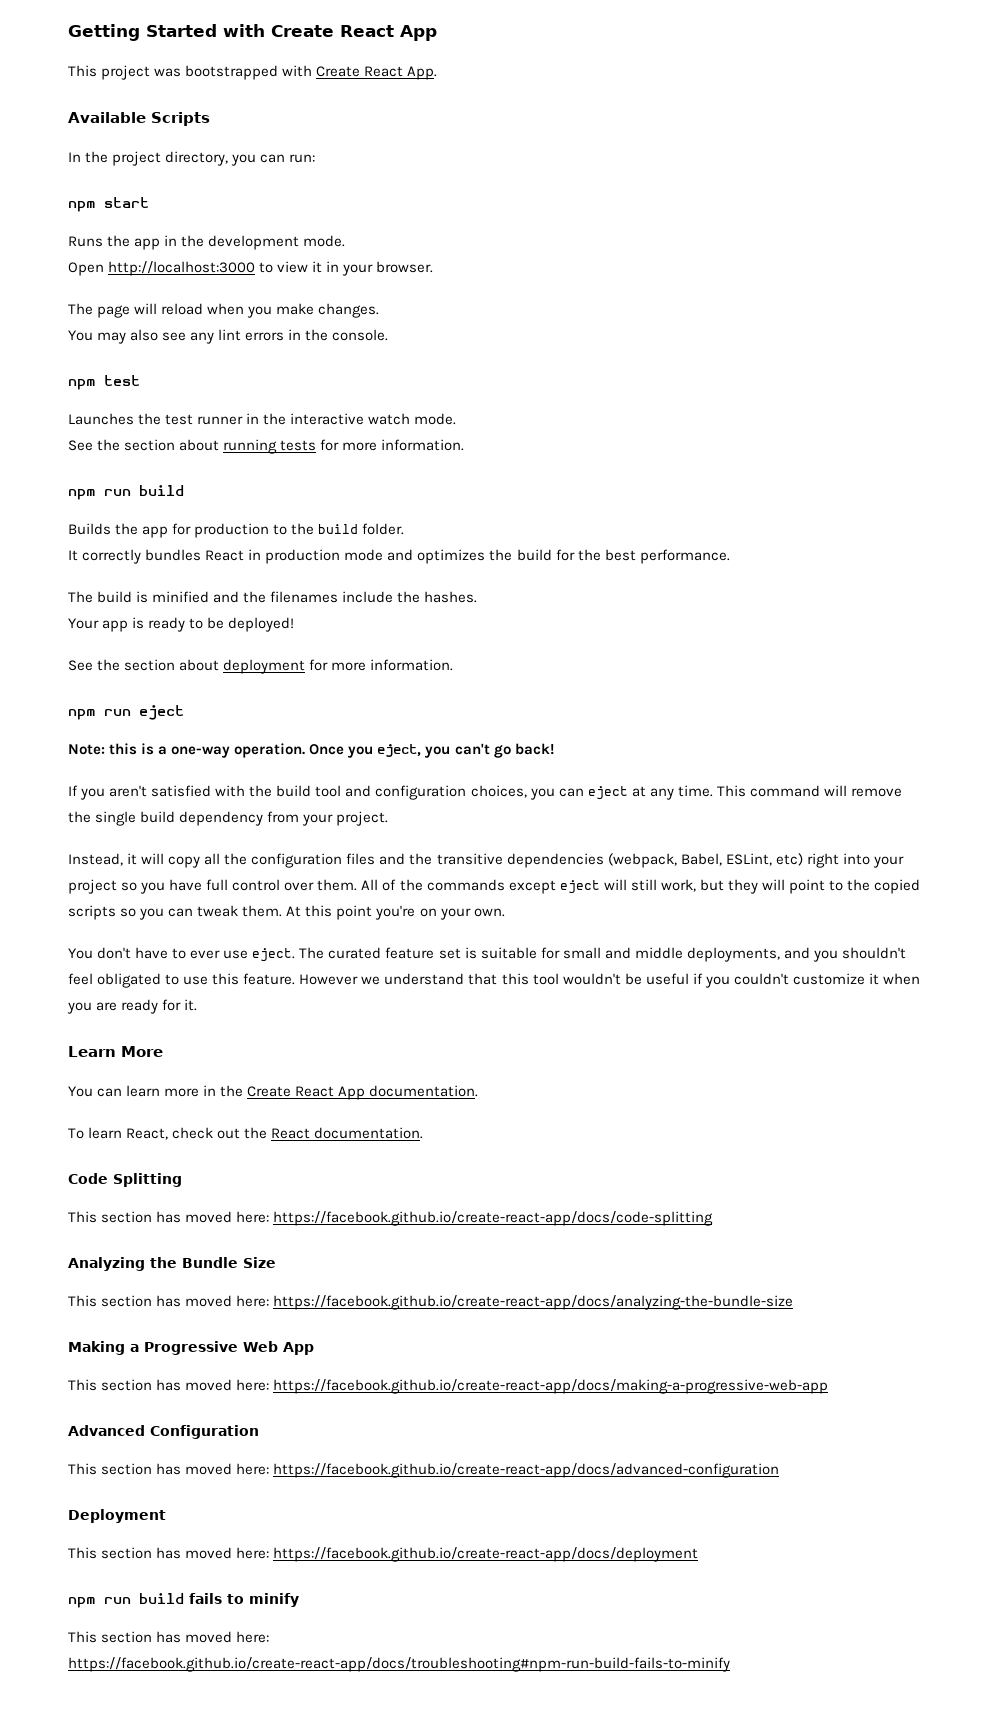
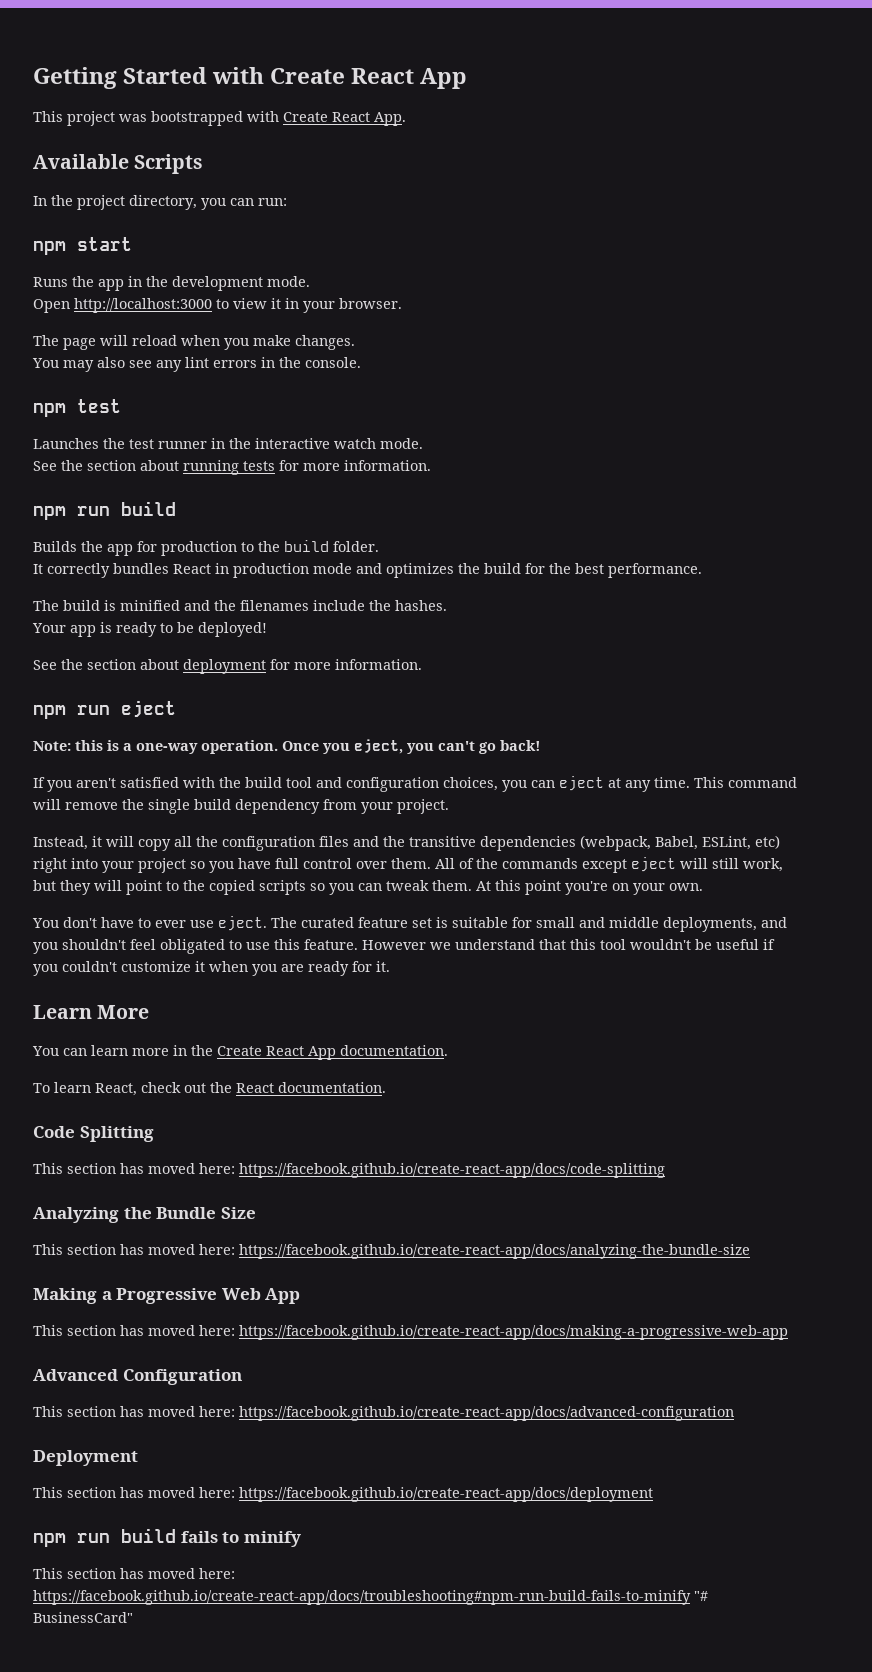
- This section has moved here: https://facebook.github.io/create-react-app/docs/troubleshooting#npm-run-build-fails-to-minify
+ This section has moved here: https://facebook.github.io/create-react-app/docs/troubleshooting#npm-run-build-fails-to-minify "# BusinessCard"

